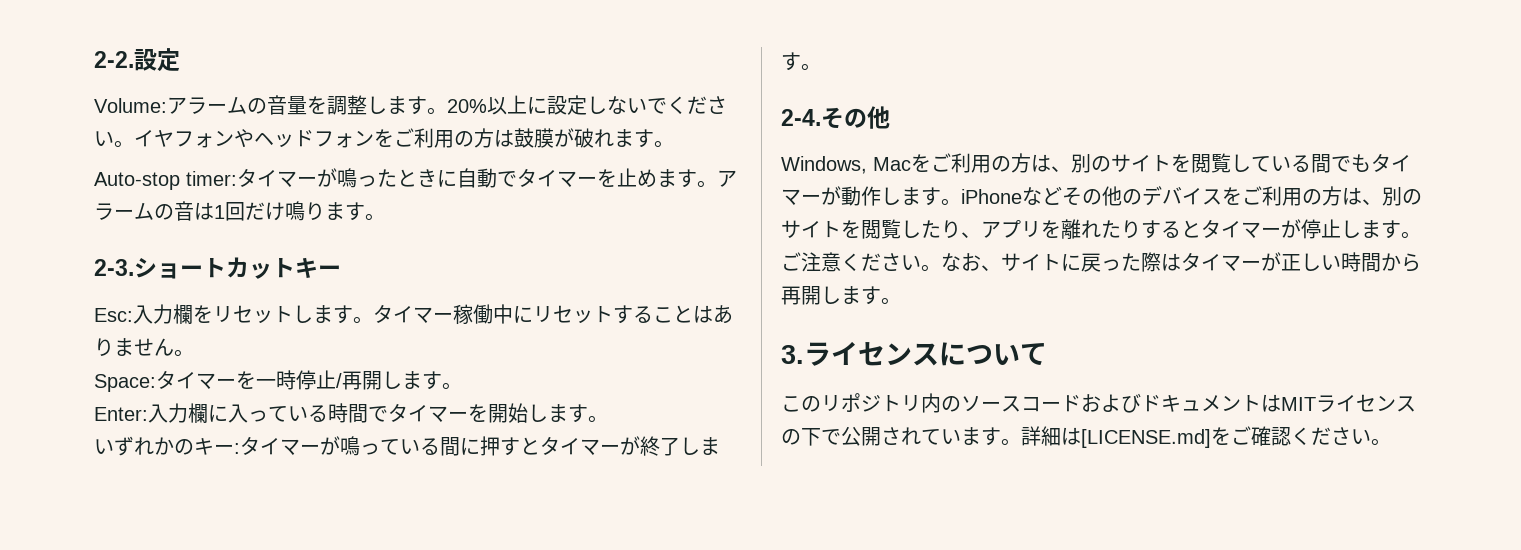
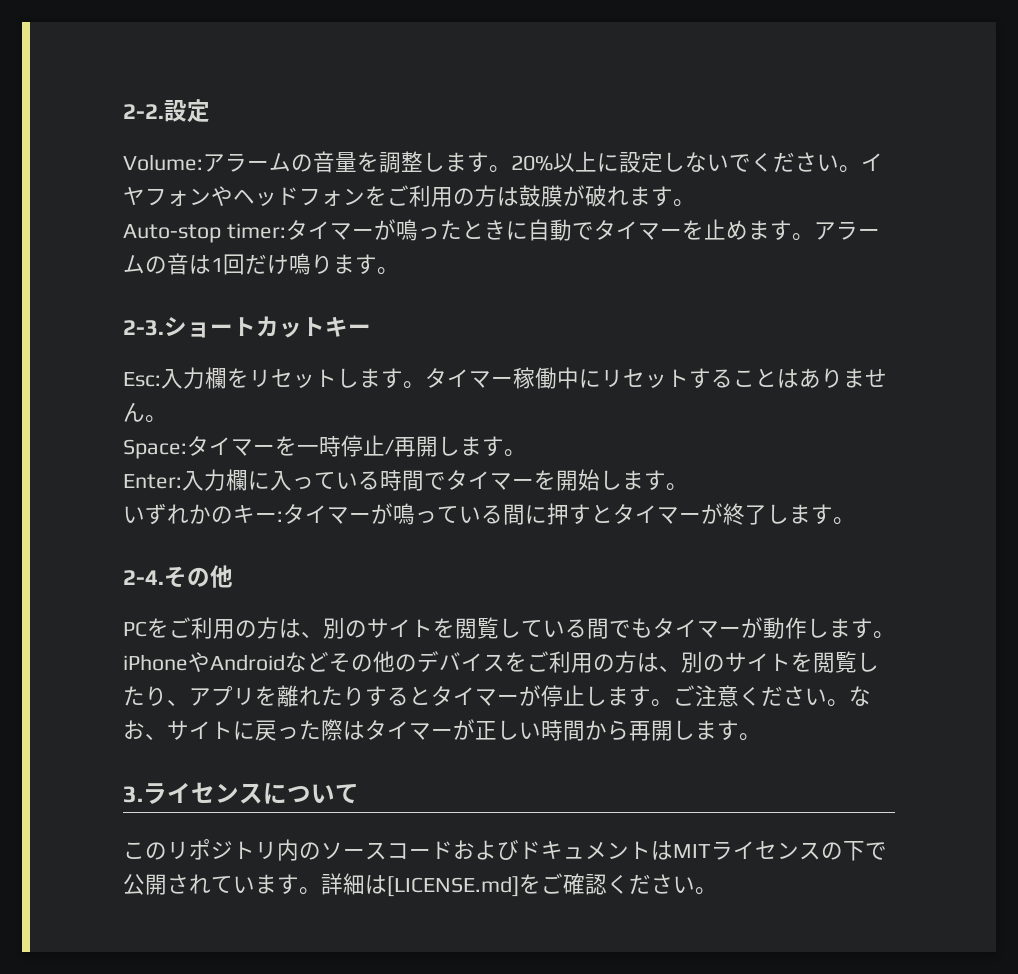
- Windows, Macをご利用の方は、別のサイトを閲覧している間でもタイマーが動作します。iPhoneなどその他のデバイスをご利用の方は、別のサイトを閲覧したり、アプリを離れたりするとタイマーが停止します。
+ PCをご利用の方は、別のサイトを閲覧している間でもタイマーが動作します。iPhoneやAndroidなどその他のデバイスをご利用の方は、別のサイトを閲覧したり、アプリを離れたりするとタイマーが停止します。

